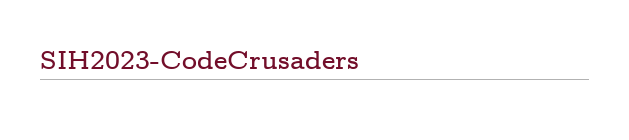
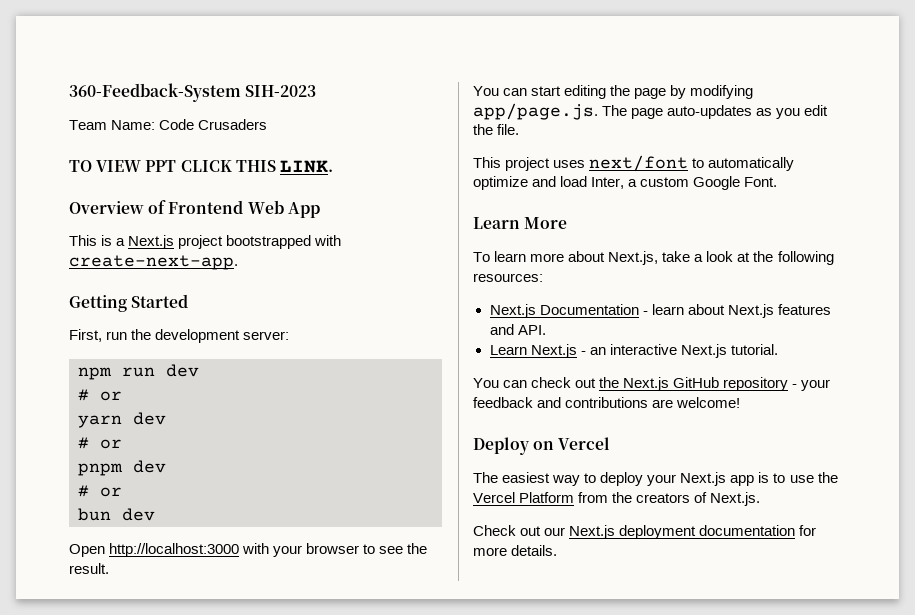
- SIH2023-CodeCrusaders
+ 360-Feedback-System SIH-2023
+ Team Name: Code Crusaders
+ TO VIEW PPT CLICK THIS LINK.
+ Overview of Frontend Web App
+ This is a Next.js project bootstrapped with create-next-app.
+ Getting Started
+ First, run the development server:
+ npm run dev
+ # or
+ yarn dev
+ # or
+ pnpm dev
+ # or
+ bun dev
+ Open http://localhost:3000 with your browser to see the result.
+ You can start editing the page by modifying app/page.js. The page auto-updates as you edit the file.
+ This project uses next/font to automatically optimize and load Inter, a custom Google Font.
+ Learn More
+ To learn more about Next.js, take a look at the following resources:
+ Next.js Documentation - learn about Next.js features and API.
+ Learn Next.js - an interactive Next.js tutorial.
+ You can check out the Next.js GitHub repository - your feedback and contributions are welcome!
+ Deploy on Vercel
+ The easiest way to deploy your Next.js app is to use the Vercel Platform from the creators of Next.js.
+ Check out our Next.js deployment documentation for more details.

